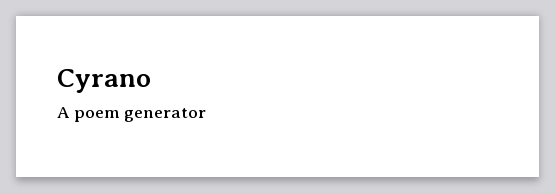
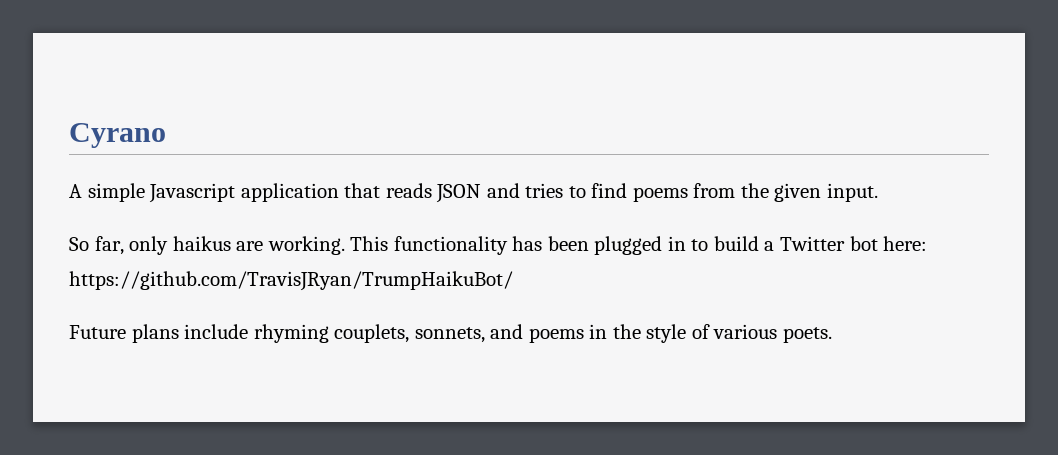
- A poem generator
+ A simple Javascript application that reads JSON and tries to find poems from the given input.
+ So far, only haikus are working. This functionality has been plugged in to build a Twitter bot here: https://github.com/TravisJRyan/TrumpHaikuBot/
+ Future plans include rhyming couplets, sonnets, and poems in the style of various poets.

